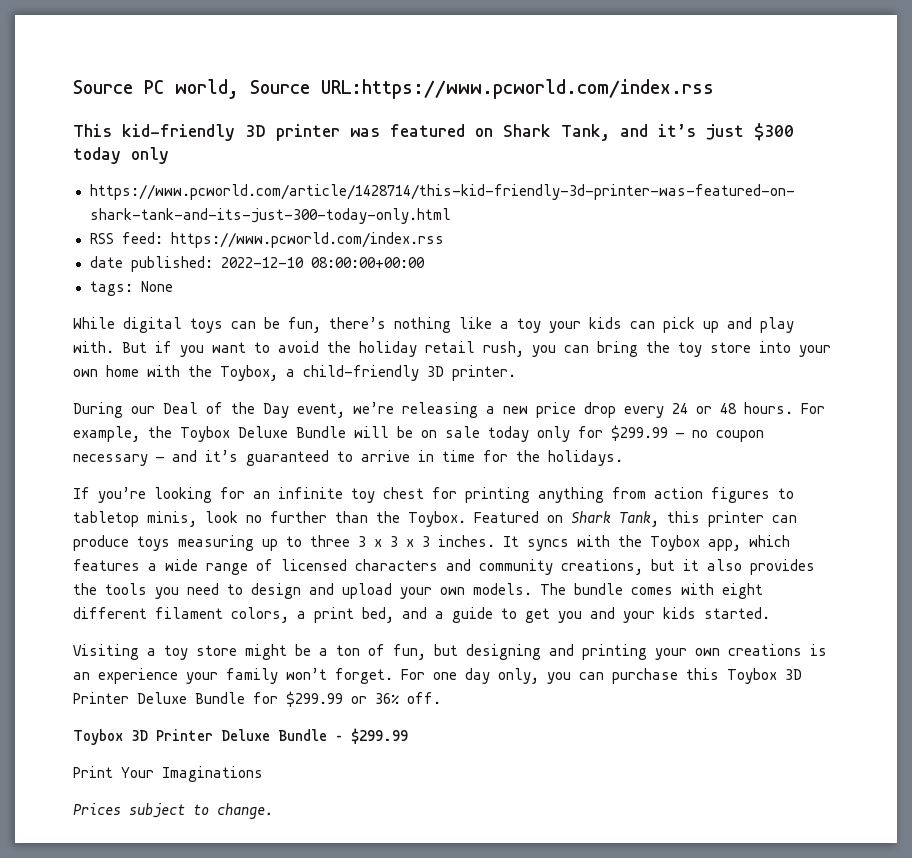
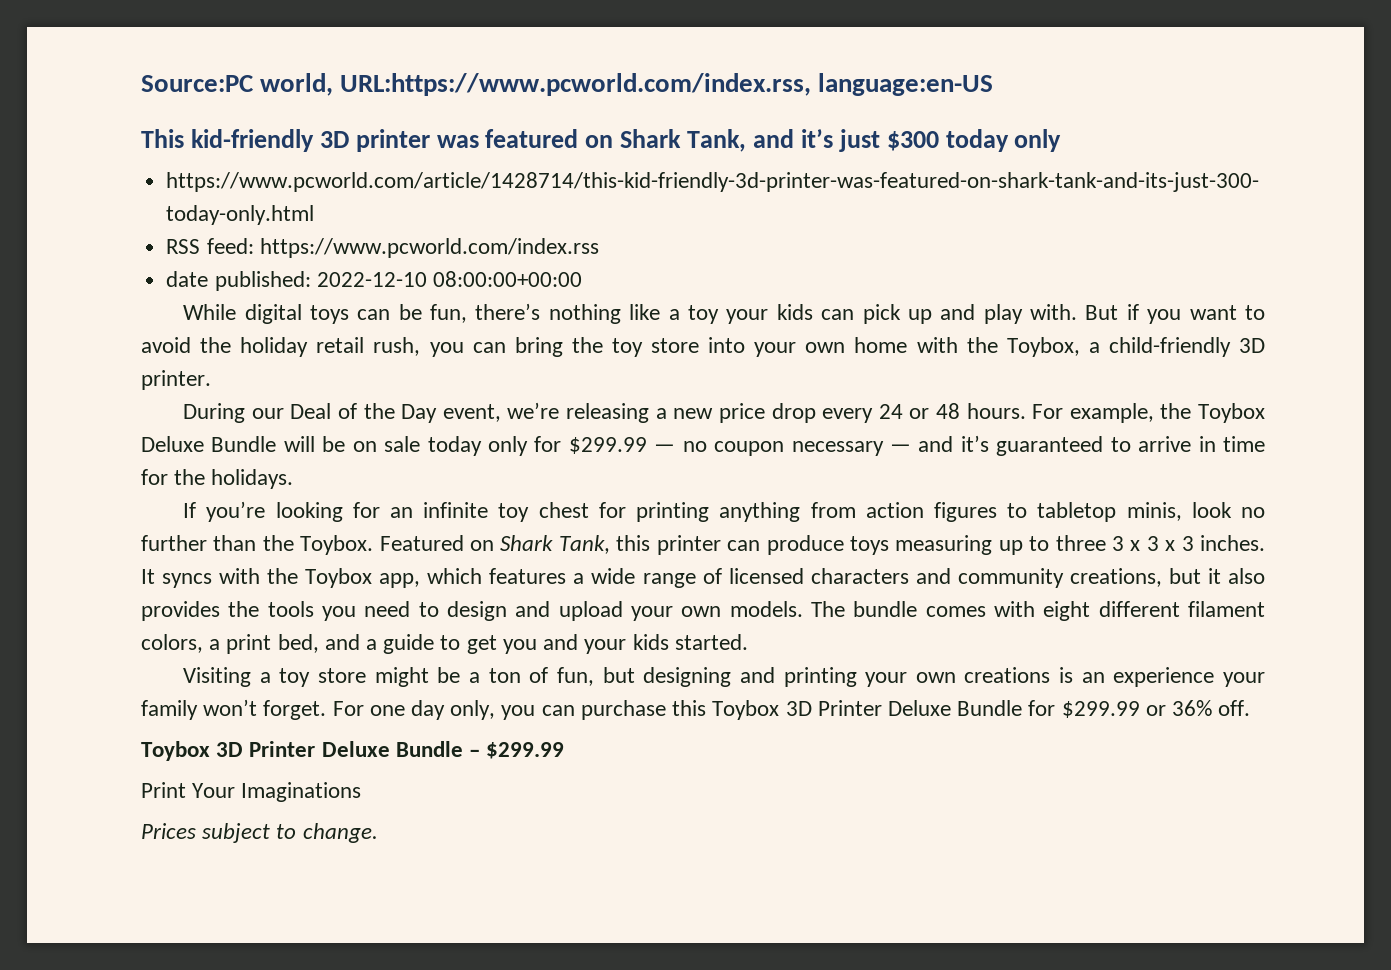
- Source PC world, Source URL:https://www.pcworld.com/index.rss
+ Source:PC world, URL:https://www.pcworld.com/index.rss, language:en-US
- tags: None

